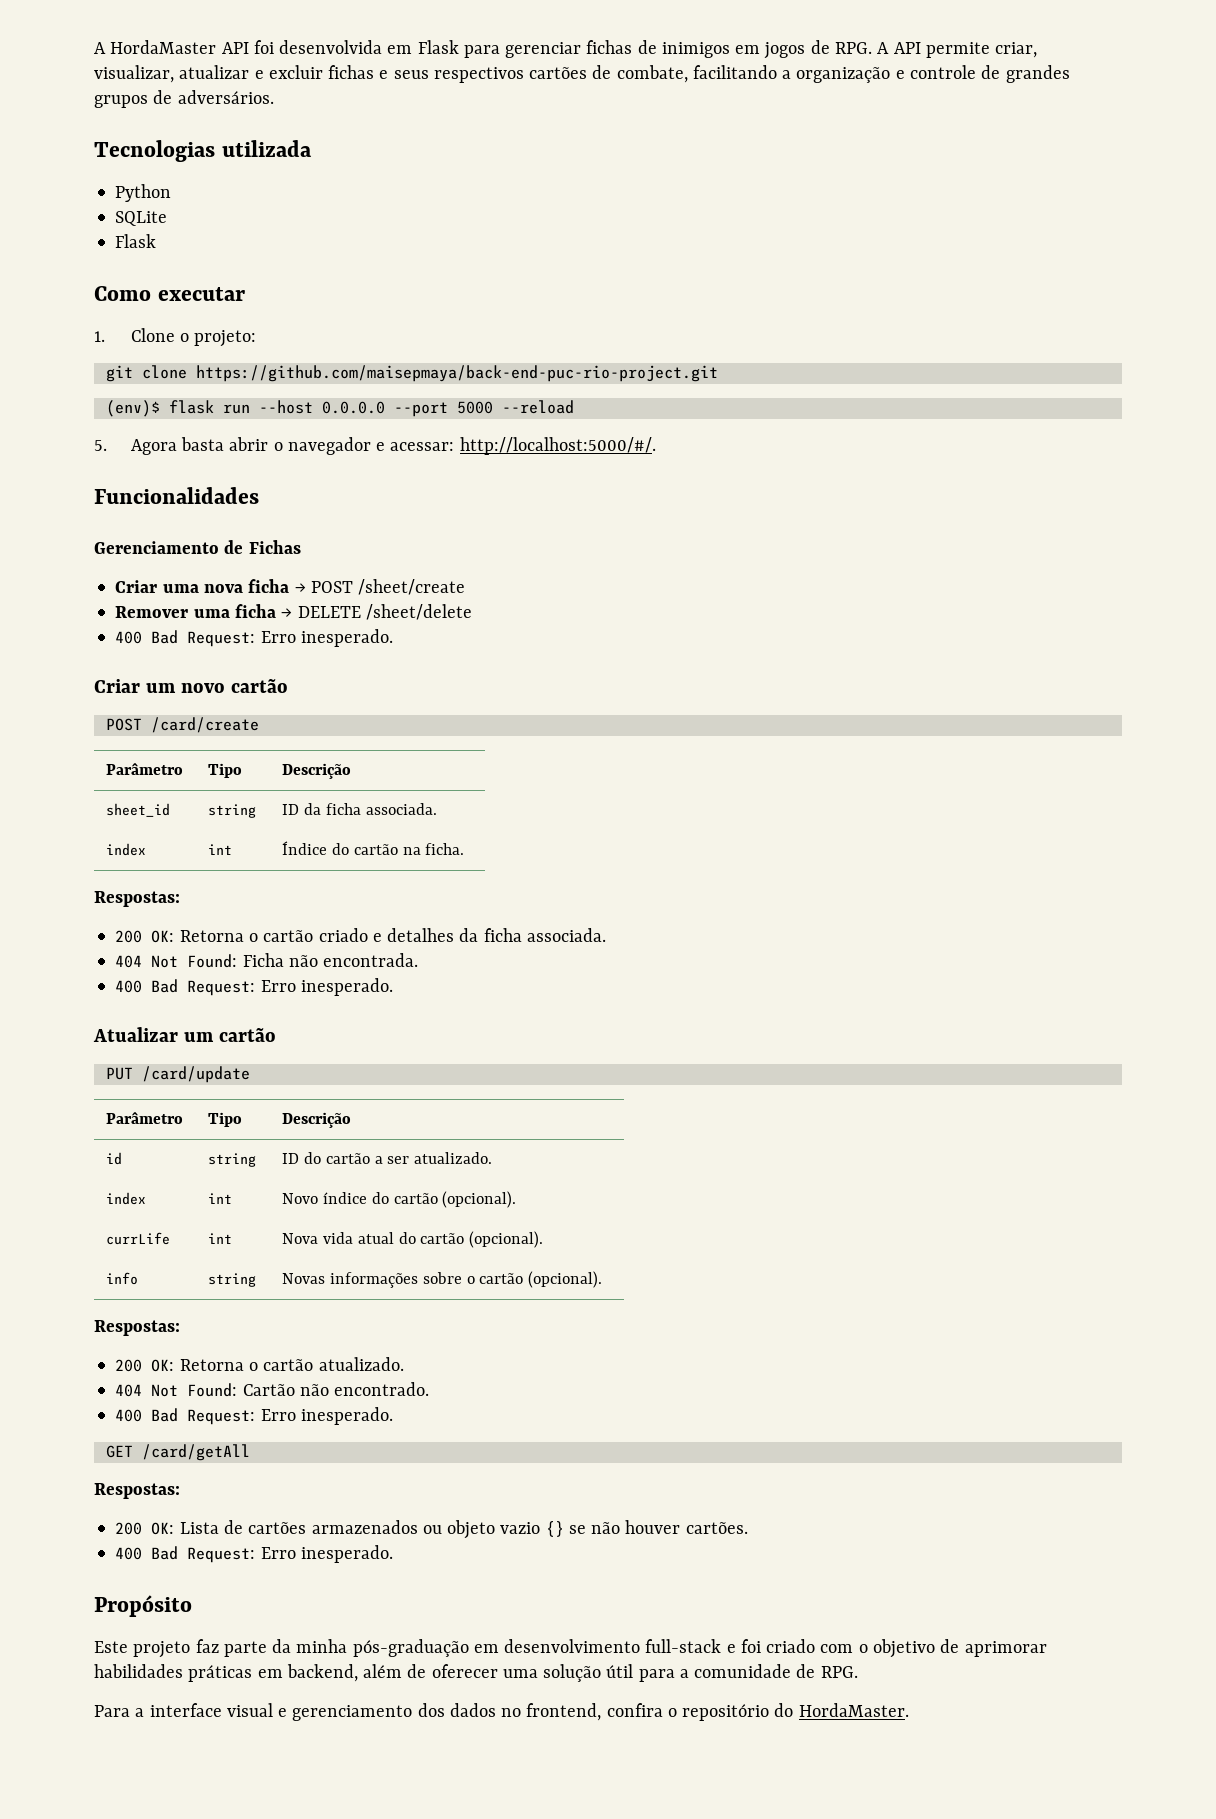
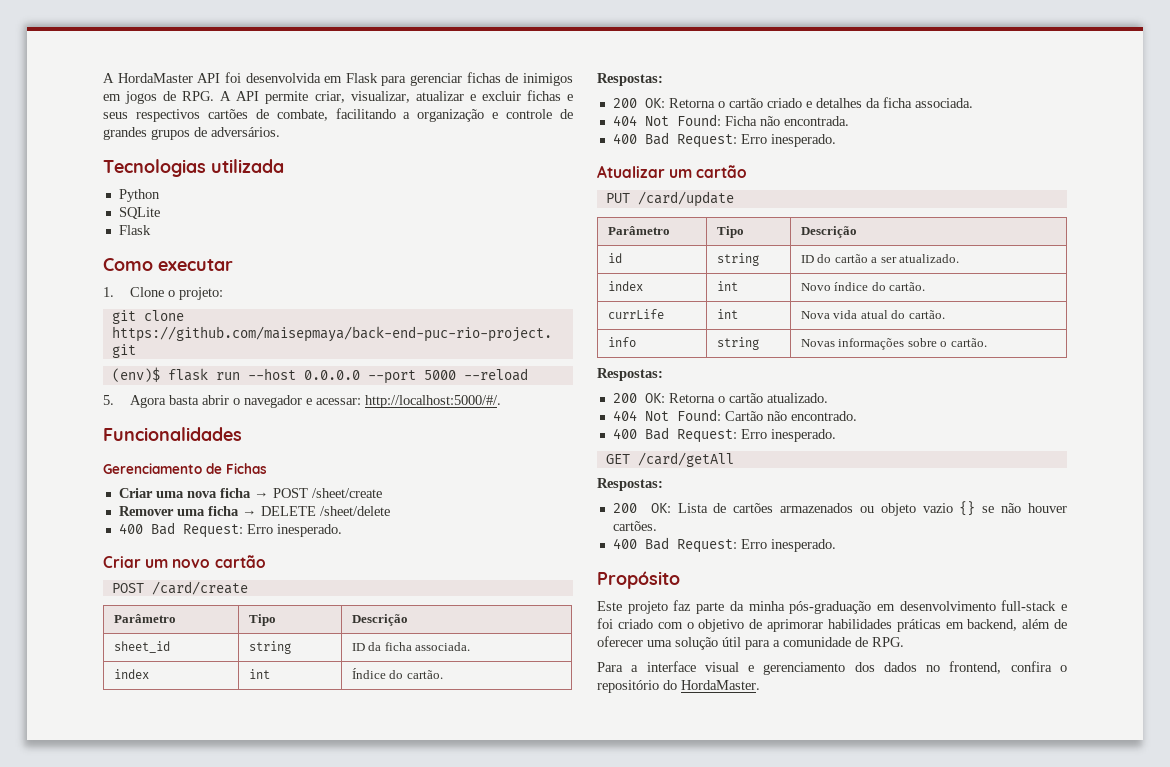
- index | int | Índice do cartão na ficha.
+ index | int | Índice do cartão.
- index | int | Novo índice do cartão (opcional).
+ index | int | Novo índice do cartão.
- currLife | int | Nova vida atual do cartão (opcional).
+ currLife | int | Nova vida atual do cartão.
- info | string | Novas informações sobre o cartão (opcional).
+ info | string | Novas informações sobre o cartão.

